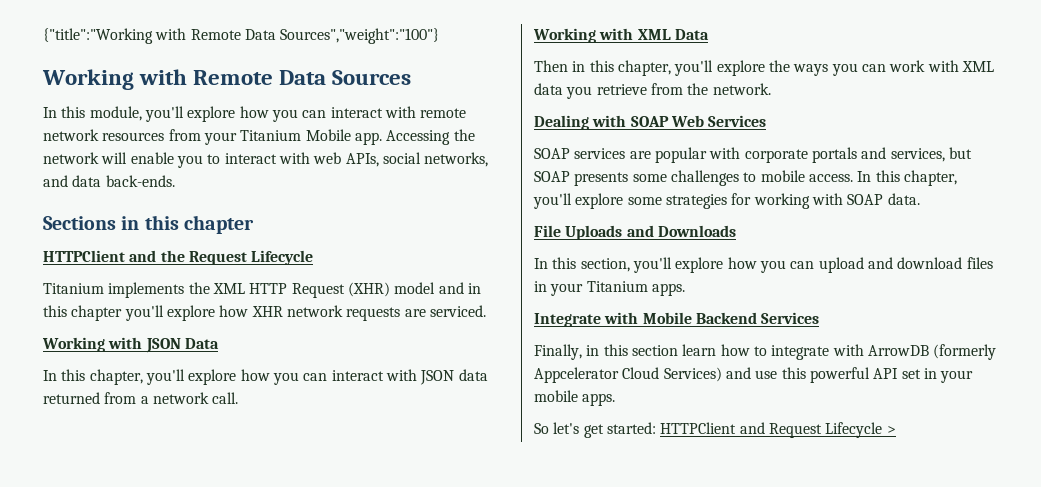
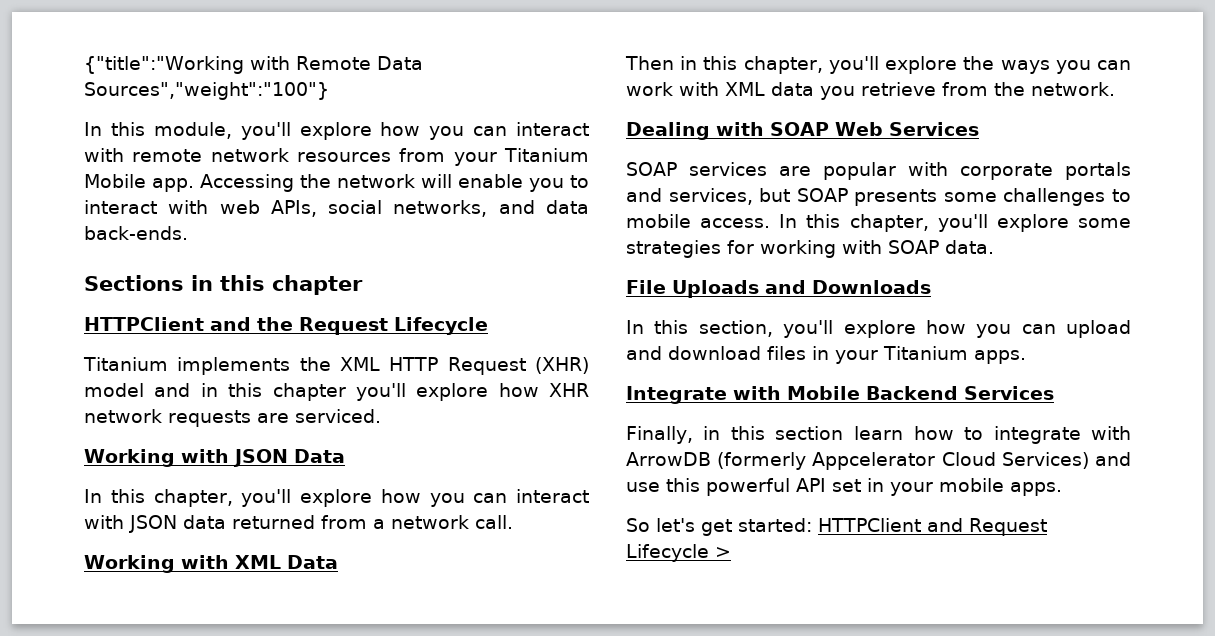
- Working with Remote Data Sources

